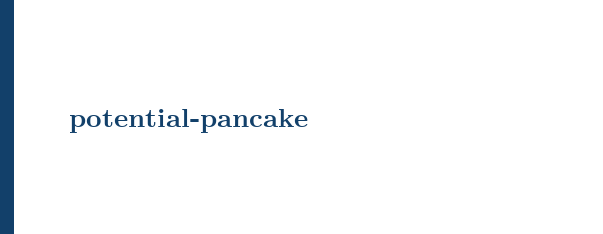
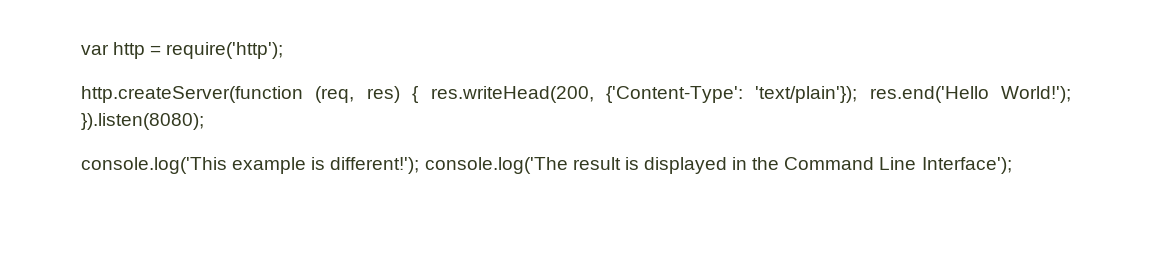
- potential-pancake
+ var http = require('http');
+ http.createServer(function (req, res) { res.writeHead(200, {'Content-Type': 'text/plain'}); res.end('Hello World!'); }).listen(8080);
+ console.log('This example is different!'); console.log('The result is displayed in the Command Line Interface');

